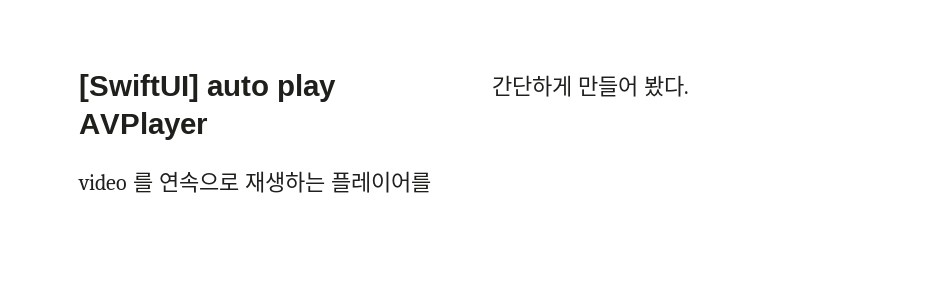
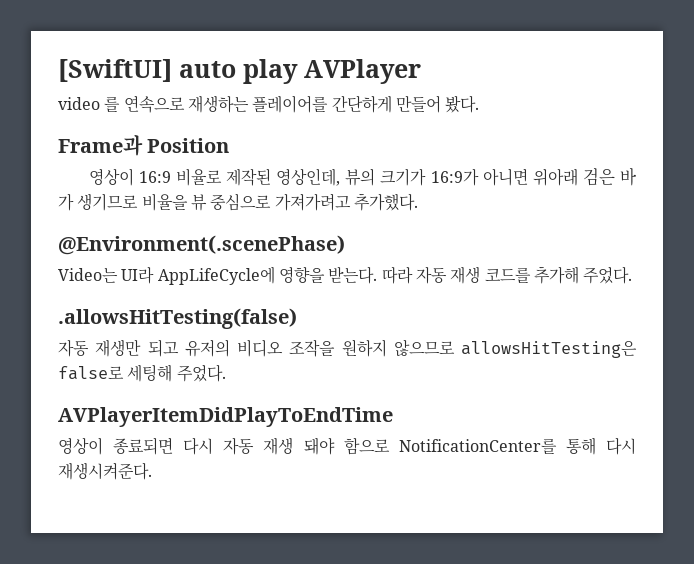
+ Frame과 Position
+ 영상이 16:9 비율로 제작된 영상인데, 뷰의 크기가 16:9가 아니면 위아래 검은 바 가 생기므로 비율을 뷰 중심으로 가져가려고 추가했다.
+ @Environment(.scenePhase)
+ Video는 UI라 AppLifeCycle에 영향을 받는다. 따라 자동 재생 코드를 추가해 주었다.
+ .allowsHitTesting(false)
+ 자동 재생만 되고 유저의 비디오 조작을 원하지 않으므로 allowsHitTesting은 false로 세팅해 주었다.
+ AVPlayerItemDidPlayToEndTime
+ 영상이 종료되면 다시 자동 재생 돼야 함으로 NotificationCenter를 통해 다시 재생시켜준다.

